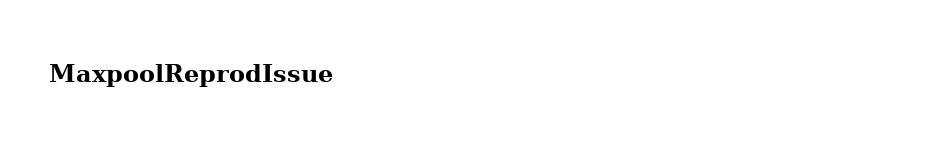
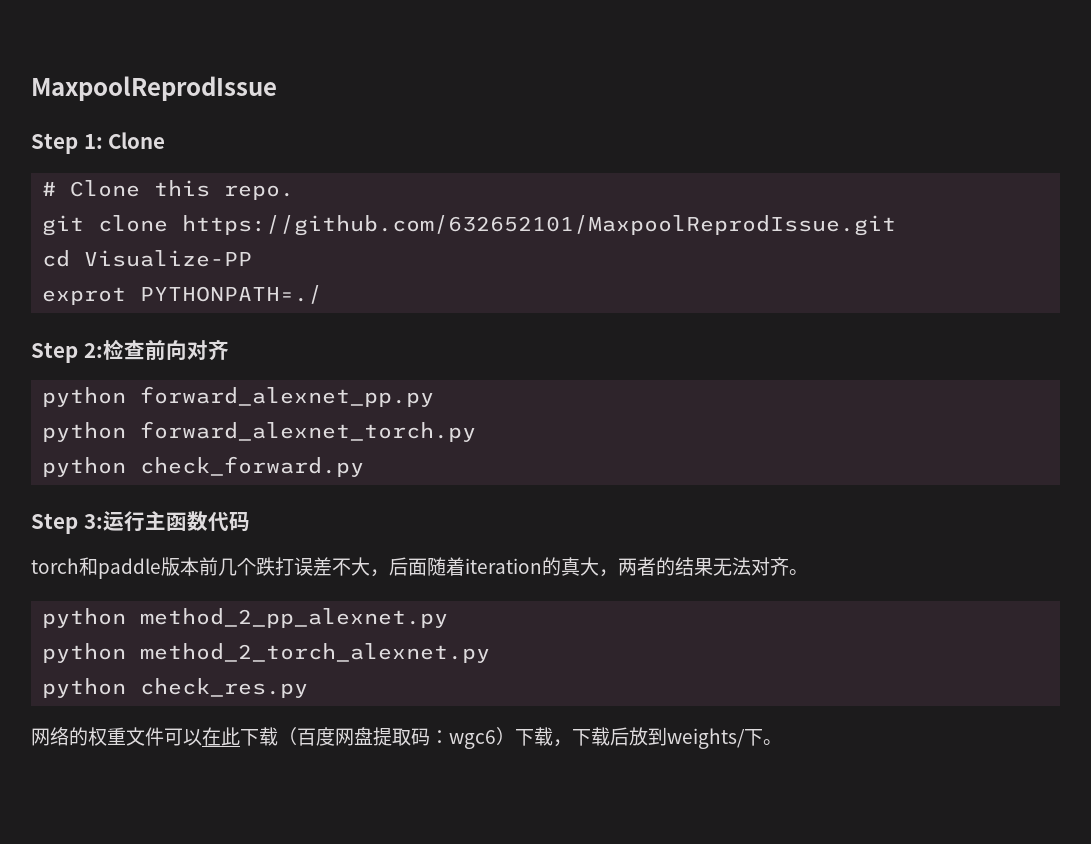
+ Step 1: Clone
+ # Clone this repo.
+ git clone https://github.com/632652101/MaxpoolReprodIssue.git
+ cd Visualize-PP
+ exprot PYTHONPATH=./
+ Step 2:检查前向对齐
+ python forward_alexnet_pp.py
+ python forward_alexnet_torch.py
+ python check_forward.py
+ Step 3:运行主函数代码
+ torch和paddle版本前几个跌打误差不大，后面随着iteration的真大，两者的结果无法对齐。
+ python method_2_pp_alexnet.py
+ python method_2_torch_alexnet.py
+ python check_res.py
+ 网络的权重文件可以在此下载（百度网盘提取码：wgc6）下载，下载后放到weights/下。

